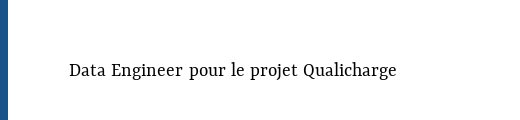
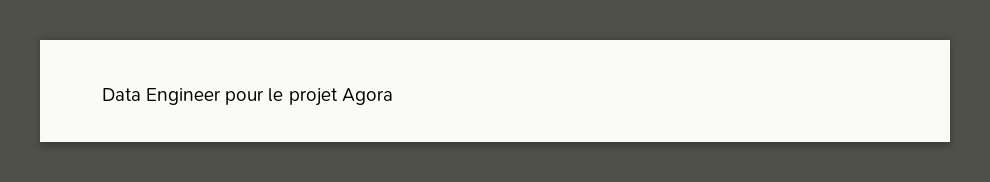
- Data Engineer pour le projet Qualicharge
+ Data Engineer pour le projet Agora

